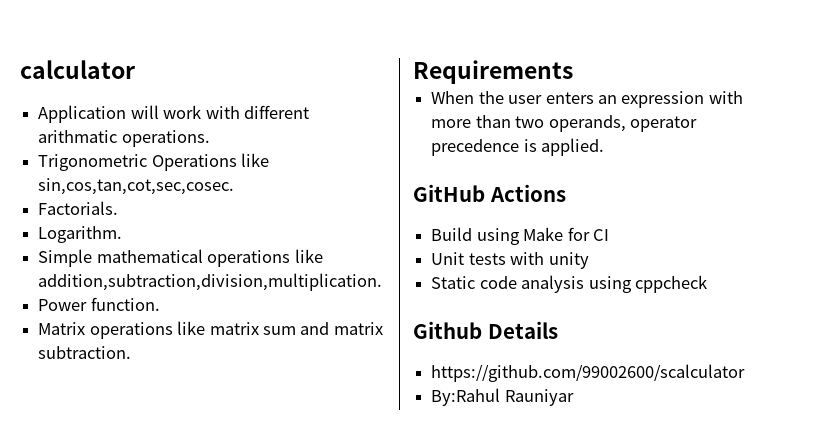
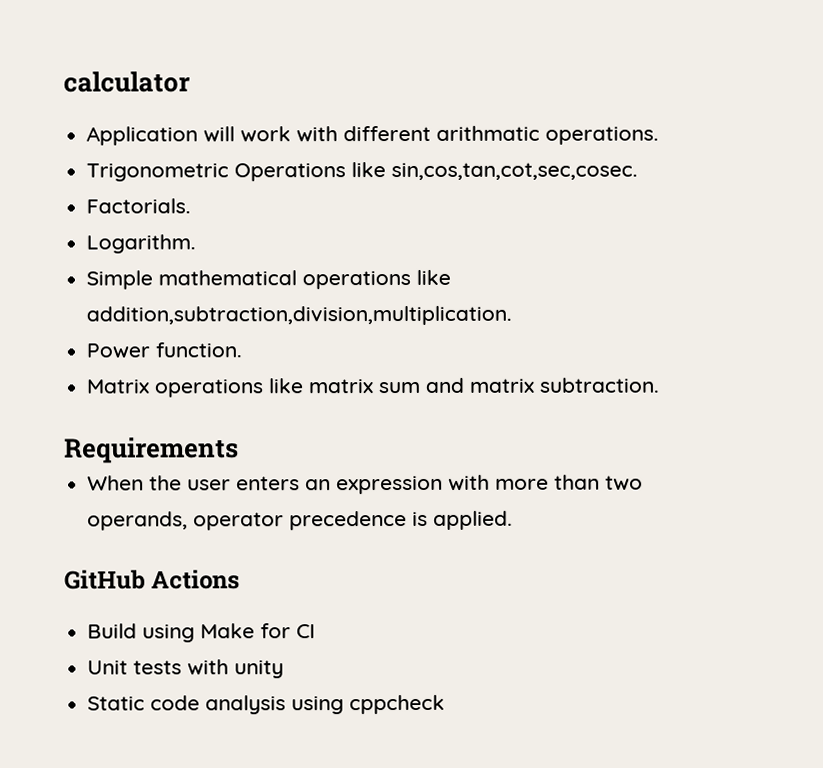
- Github Details
- https://github.com/99002600/scalculator
- By:Rahul Rauniyar

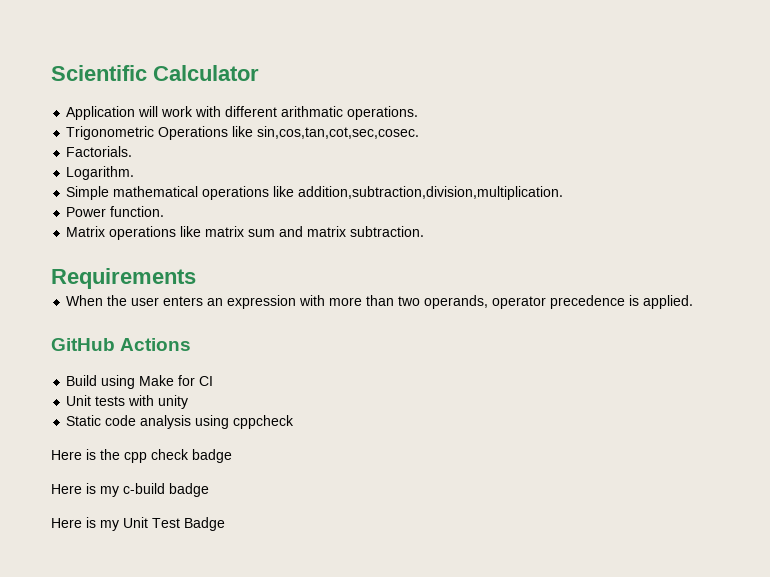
- calculator
+ Scientific Calculator
+ Here is the cpp check badge
+ Here is my c-build badge
+ Here is my Unit Test Badge

